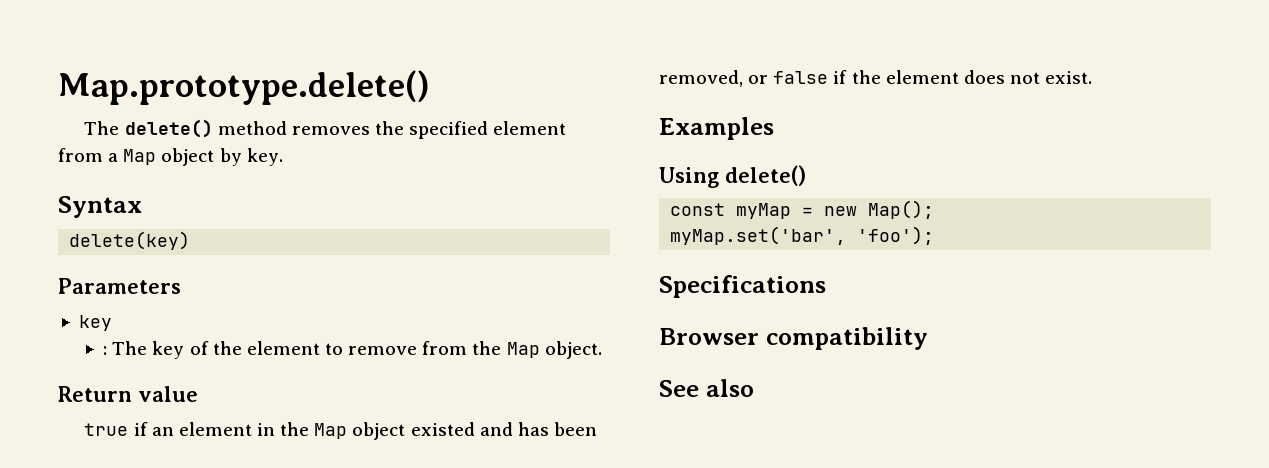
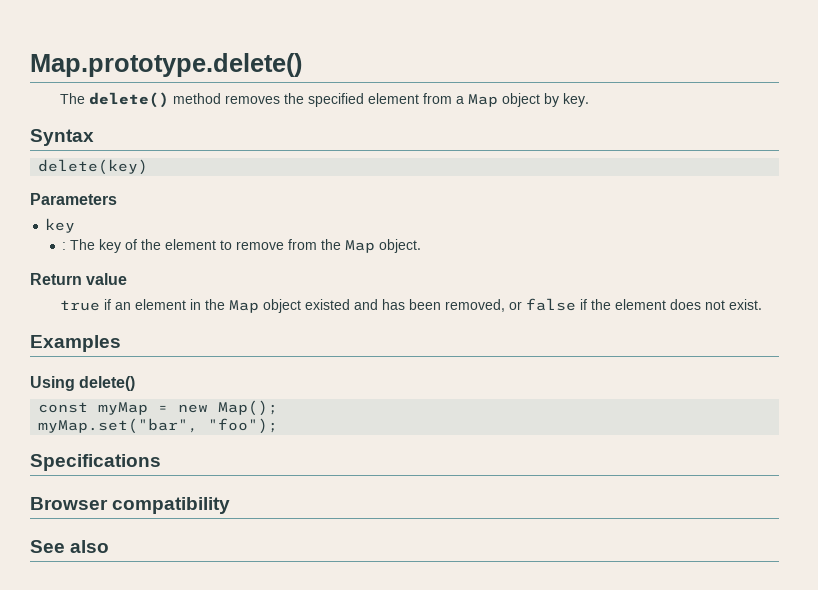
- myMap.set('bar', 'foo');
+ myMap.set("bar", "foo");

